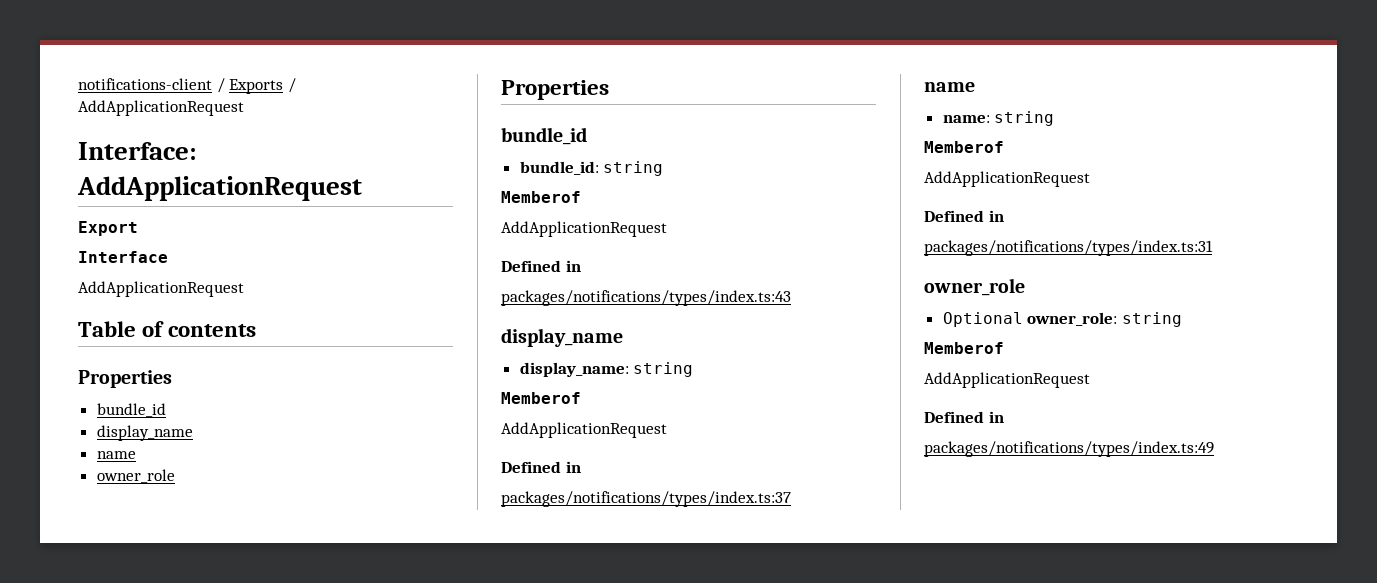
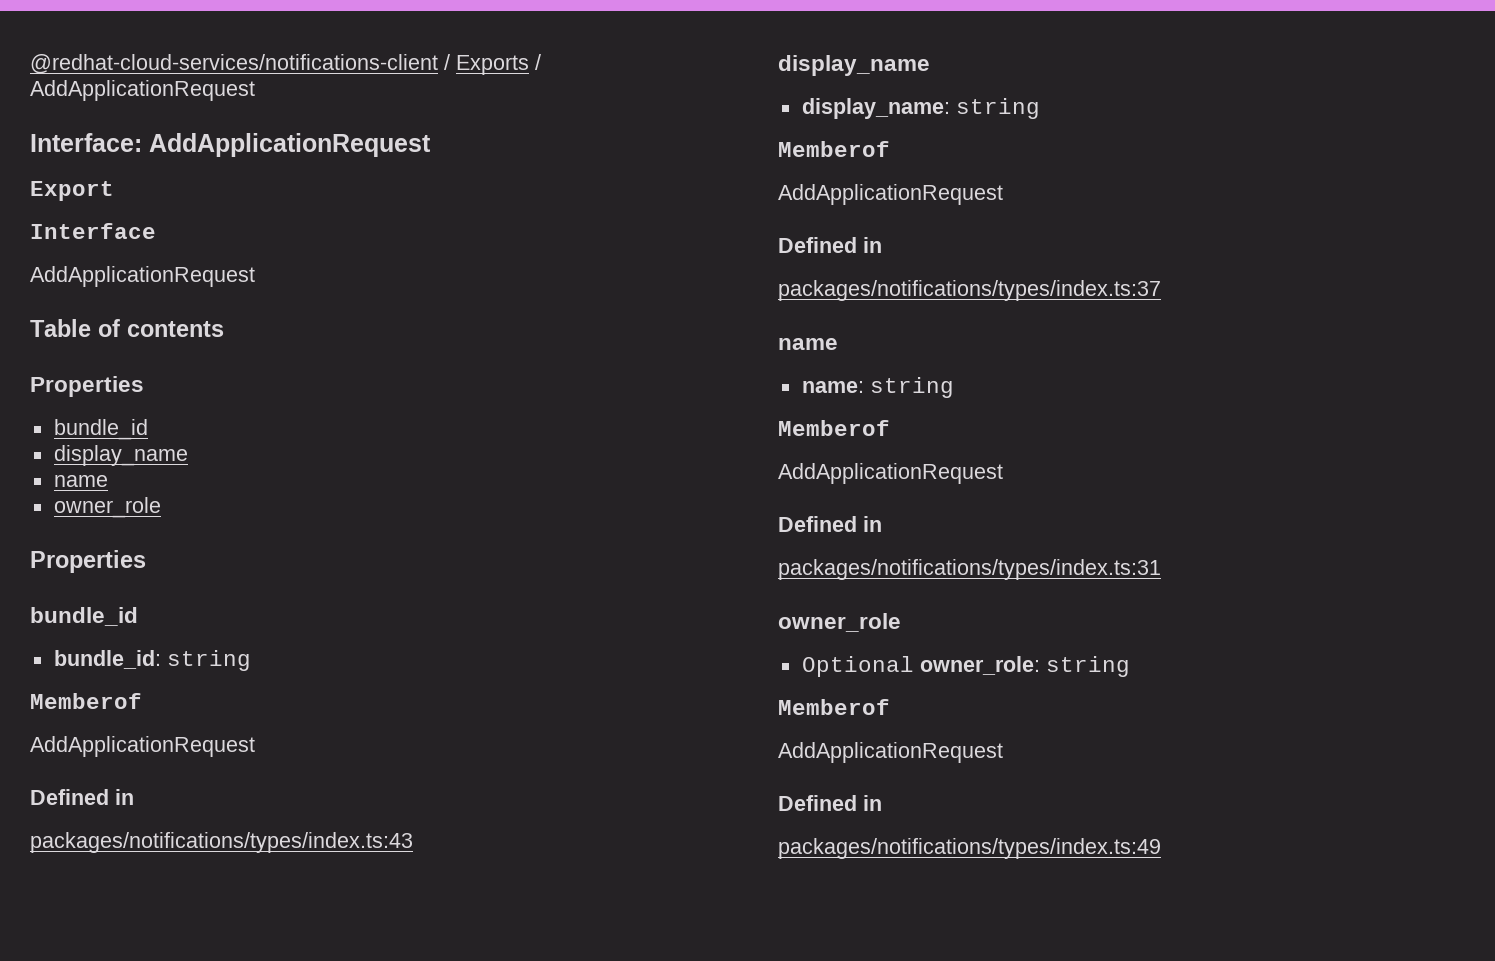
- notifications-client / Exports / AddApplicationRequest
+ @redhat-cloud-services/notifications-client / Exports / AddApplicationRequest

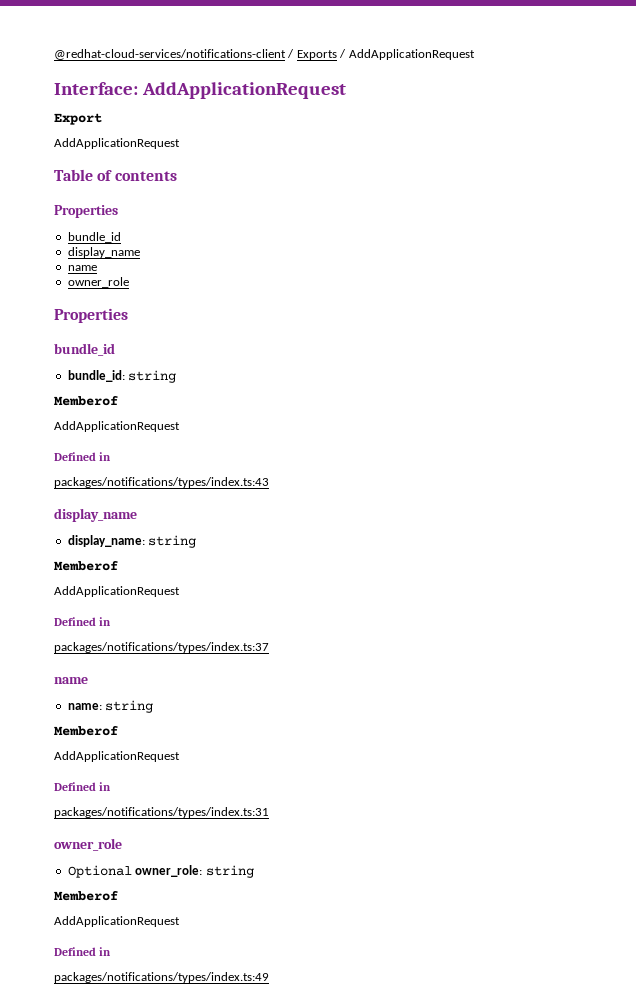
- Interface

